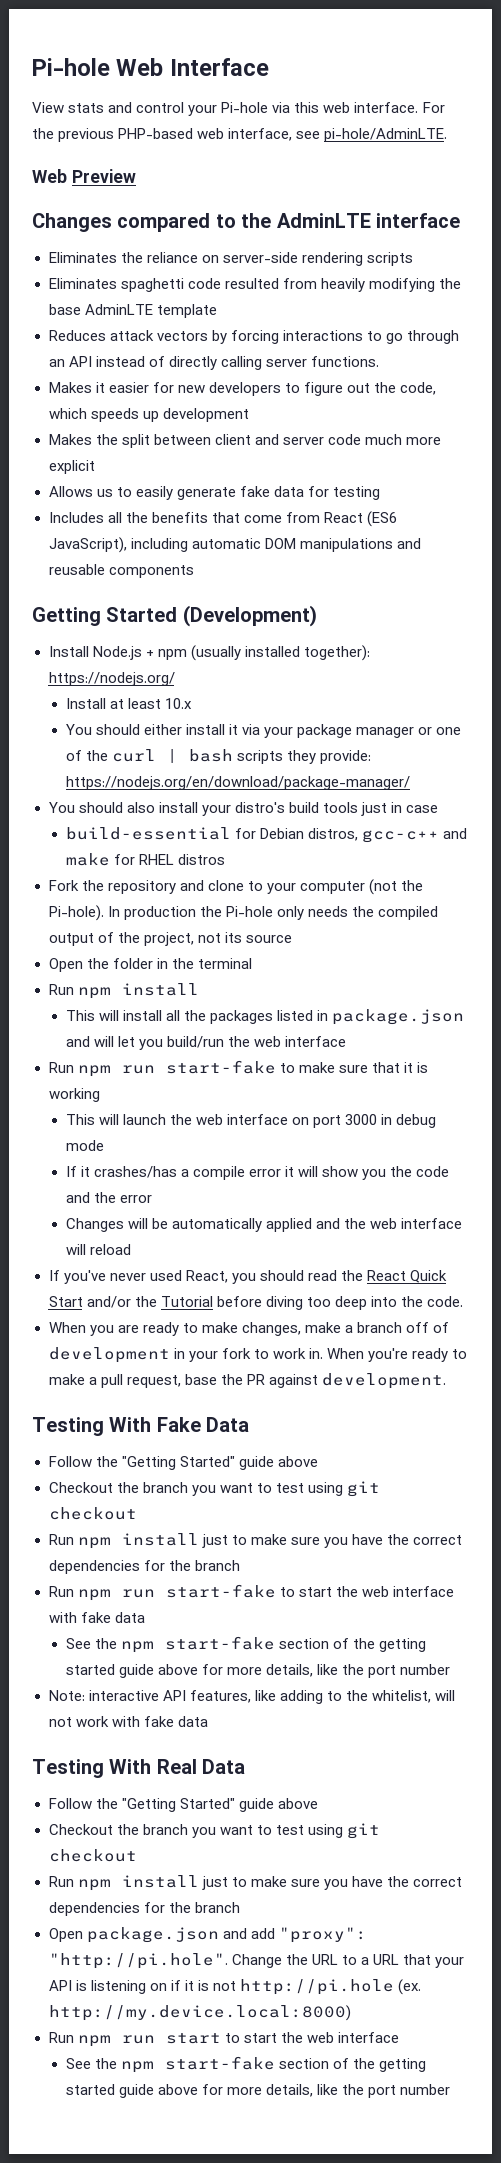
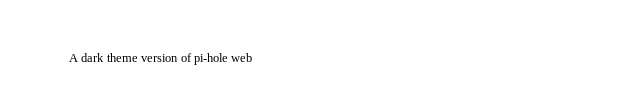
- Pi-hole Web Interface
- View stats and control your Pi-hole via this web interface. For the previous PHP-based web interface, see pi-hole/AdminLTE.
- Web Preview
- Changes compared to the AdminLTE interface
- Eliminates the reliance on server-side rendering scripts
- Eliminates spaghetti code resulted from heavily modifying the base AdminLTE template
- Reduces attack vectors by forcing interactions to go through an API instead of directly calling server functions.
- Makes it easier for new developers to figure out the code, which speeds up development
- Makes the split between client and server code much more explicit
- Allows us to easily generate fake data for testing
- Includes all the benefits that come from React (ES6 JavaScript), including automatic DOM manipulations and reusable components
- Getting Started (Development)
- Install Node.js + npm (usually installed together): https://nodejs.org/
- Install at least 10.x
- You should either install it via your package manager or one of the curl | bash scripts they provide: https://nodejs.org/en/download/package-manager/
- You should also install your distro's build tools just in case
- build-essential for Debian distros, gcc-c++ and make for RHEL distros
- Fork the repository and clone to your computer (not the Pi-hole). In production the Pi-hole only needs the compiled output of the project, not its source
- Open the folder in the terminal
- Run npm install
- This will install all the packages listed in package.json and will let you build/run the web interface
- Run npm run start-fake to make sure that it is working
- This will launch the web interface on port 3000 in debug mode
- If it crashes/has a compile error it will show you the code and the error
- Changes will be automatically applied and the web interface will reload
- If you've never used React, you should read the React Quick Start and/or the Tutorial before diving too deep into the code.
- When you are ready to make changes, make a branch off of development in your fork to work in. When you're ready to make a pull request, base the PR against development.
- Testing With Fake Data
- Follow the "Getting Started" guide above
- Checkout the branch you want to test using git checkout
- Run npm install just to make sure you have the correct dependencies for the branch
- Run npm run start-fake to start the web interface with fake data
- See the npm start-fake section of the getting started guide above for more details, like the port number
- Note: interactive API features, like adding to the whitelist, will not work with fake data
- Testing With Real Data
- Follow the "Getting Started" guide above
- Checkout the branch you want to test using git checkout
- Run npm install just to make sure you have the correct dependencies for the branch
- Open package.json and add "proxy": "http://pi.hole". Change the URL to a URL that your API is listening on if it is not http://pi.hole (ex. http://my.device.local:8000)
- Run npm run start to start the web interface
- See the npm start-fake section of the getting started guide above for more details, like the port number
+ A dark theme version of pi-hole web

